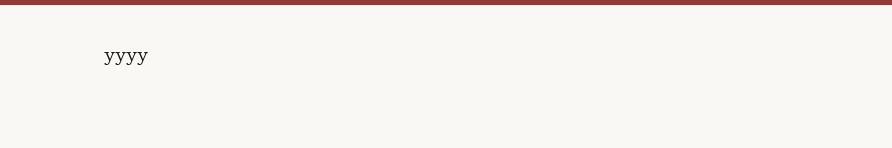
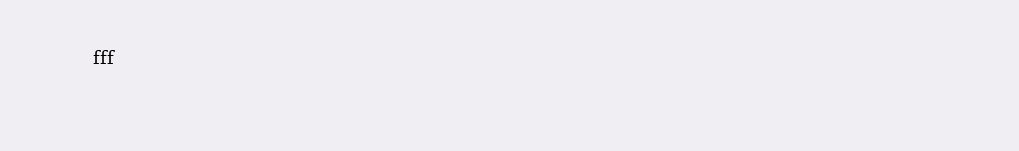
- yyyy
+ fff

